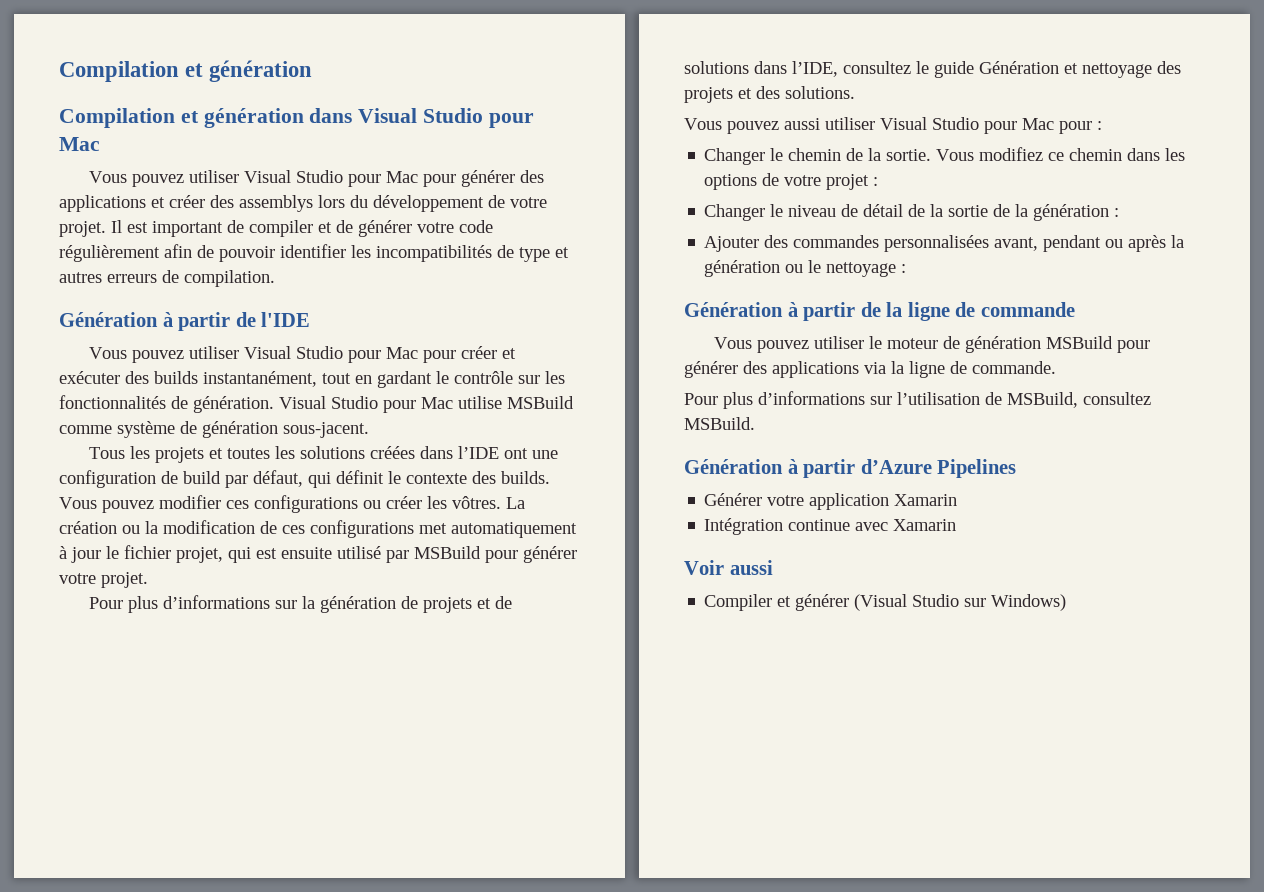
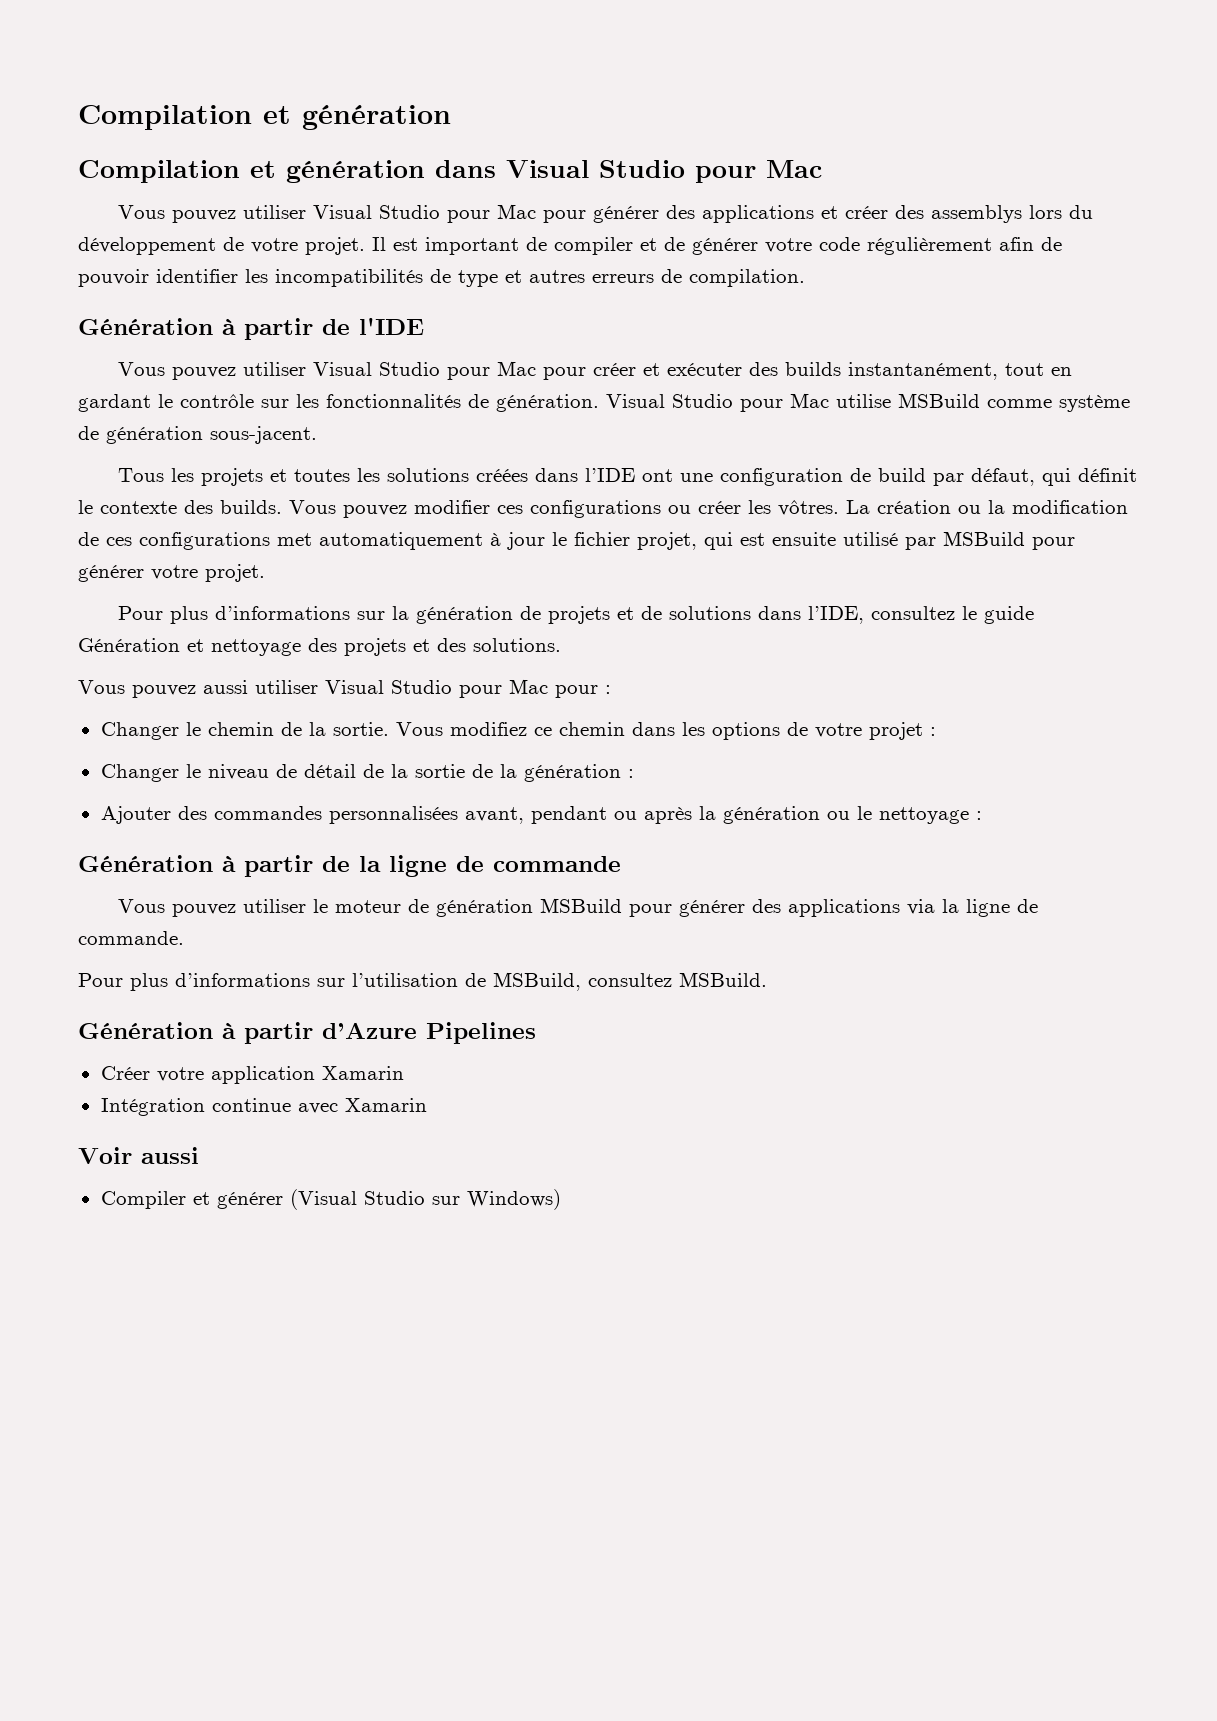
- Générer votre application Xamarin
+ Créer votre application Xamarin

